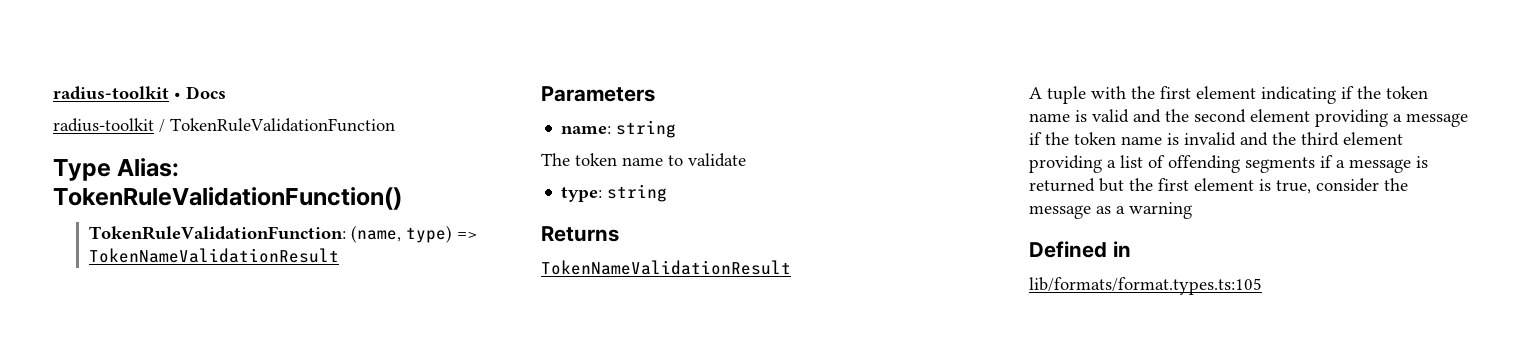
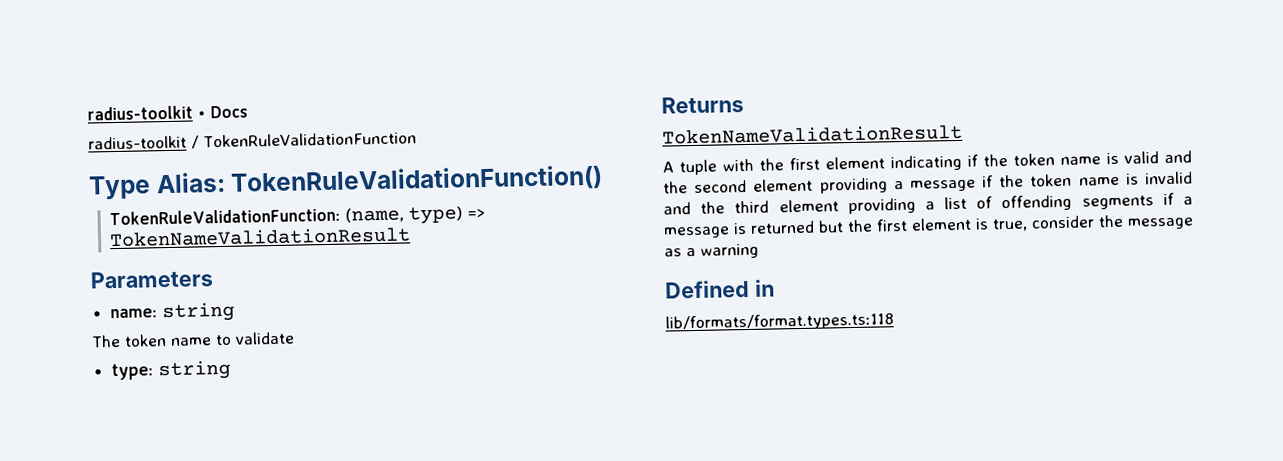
- lib/formats/format.types.ts:105
+ lib/formats/format.types.ts:118

